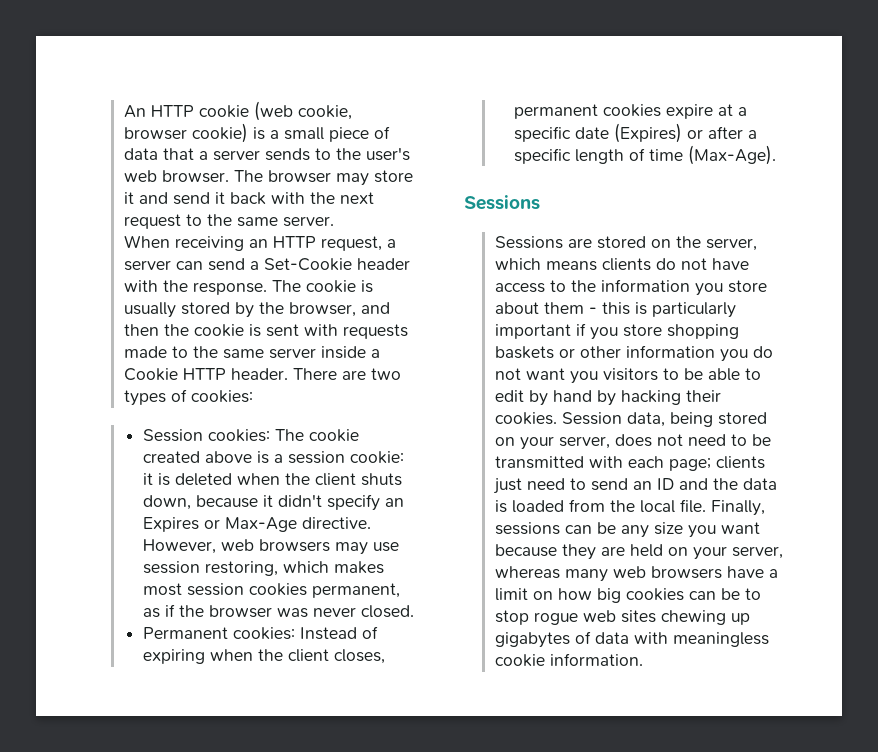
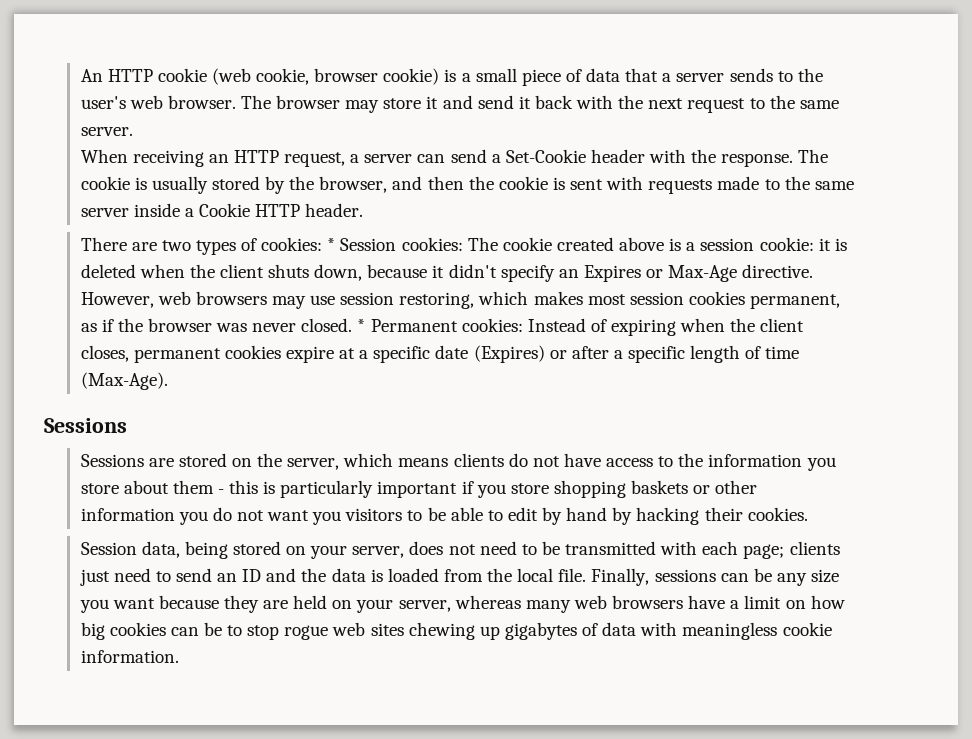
- The cookie is usually stored by the browser, and then the cookie is sent with requests made to the same server inside a Cookie HTTP header. There are two types of cookies:
- Session cookies: The cookie created above is a session cookie: it is deleted when the client shuts down, because it didn't specify an Expires or Max-Age directive.
+ The cookie is usually stored by the browser, and then the cookie is sent with requests made to the same server inside a Cookie HTTP header.
+ There are two types of cookies: * Session cookies: The cookie created above is a session cookie: it is deleted when the client shuts down, because it didn't specify an Expires or Max-Age directive.
- However, web browsers may use session restoring, which makes most session cookies permanent, as if the browser was never closed.
- Permanent cookies: Instead of expiring when the client closes, permanent cookies expire at a specific date (Expires) or after a specific length of time (Max-Age).
+ However, web browsers may use session restoring, which makes most session cookies permanent, as if the browser was never closed. * Permanent cookies: Instead of expiring when the client closes, permanent cookies expire at a specific date (Expires) or after a specific length of time (Max-Age).
- Sessions are stored on the server, which means clients do not have access to the information you store about them - this is particularly important if you store shopping baskets or other information you do not want you visitors to be able to edit by hand by hacking their cookies. Session data, being stored on your server, does not need to be transmitted with each page;
+ Sessions are stored on the server, which means clients do not have access to the information you store about them - this is particularly important if you store shopping baskets or other information you do not want you visitors to be able to edit by hand by hacking their cookies.
+ Session data, being stored on your server, does not need to be transmitted with each page;

